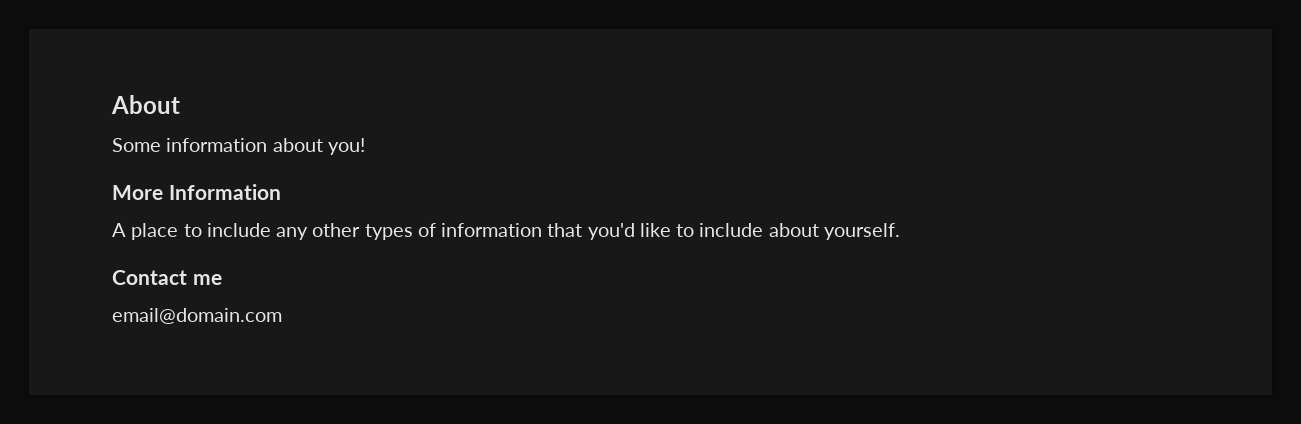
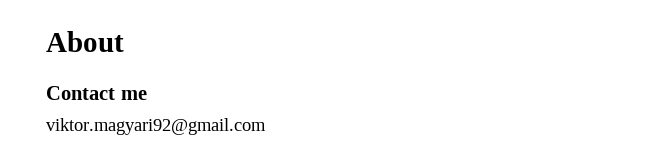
- Some information about you!
- More Information
- A place to include any other types of information that you'd like to include about yourself.
- email@domain.com
+ viktor.magyari92@gmail.com

